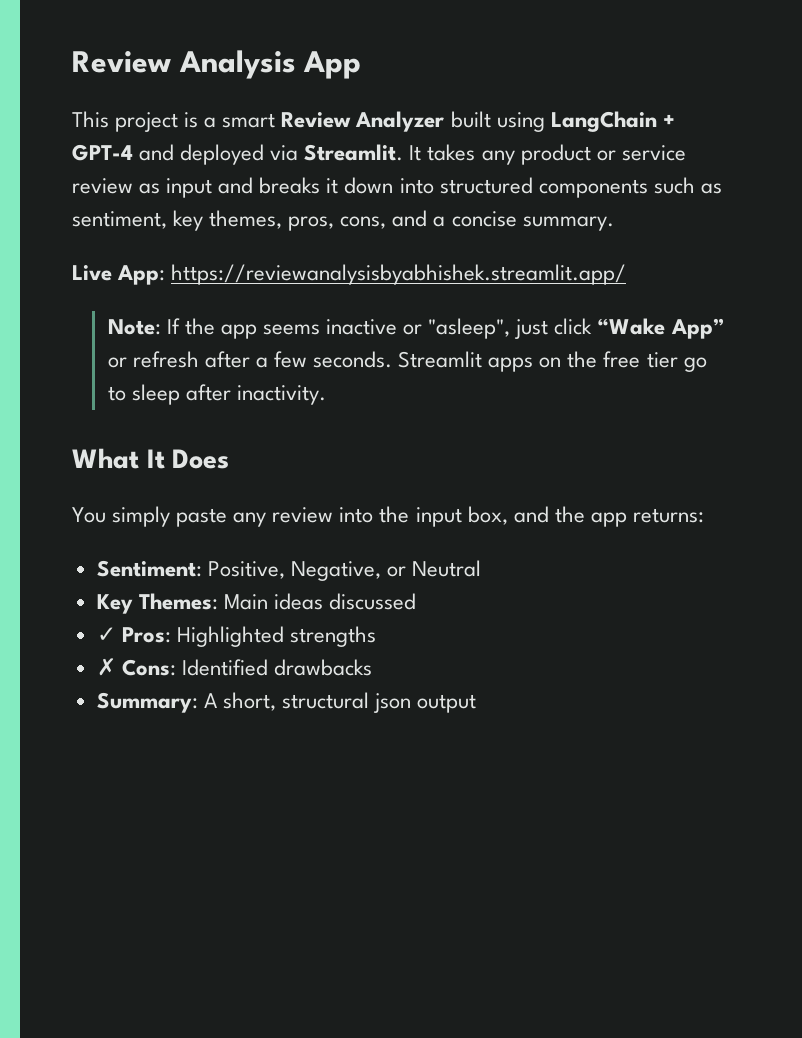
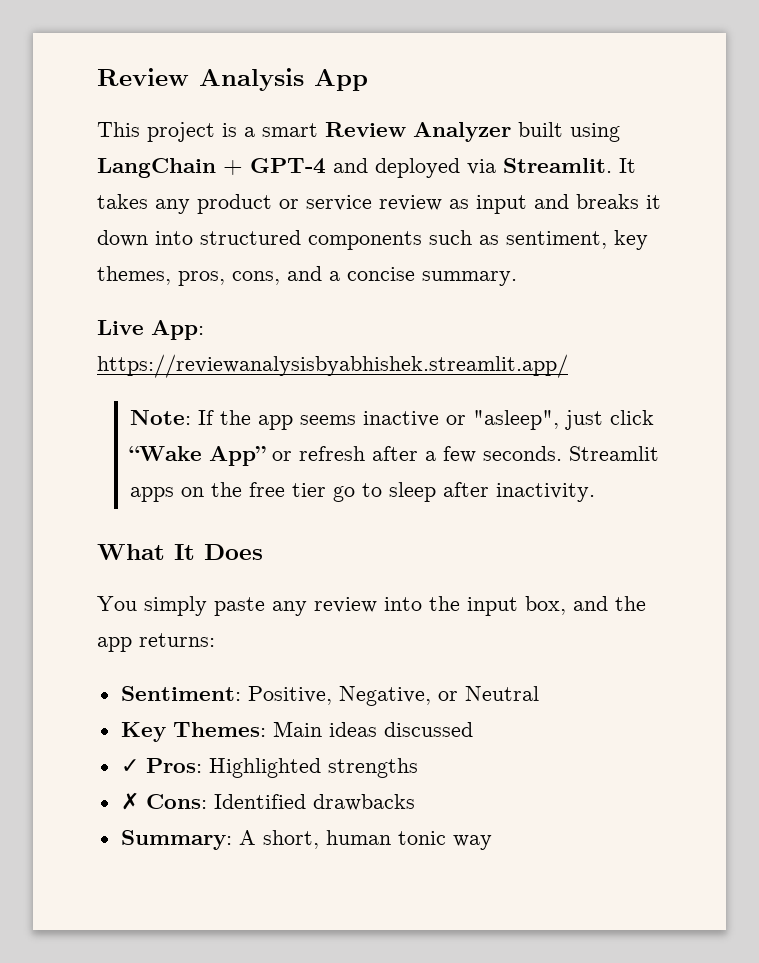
- Summary: A short, structural json output
+ Summary: A short, human tonic way

